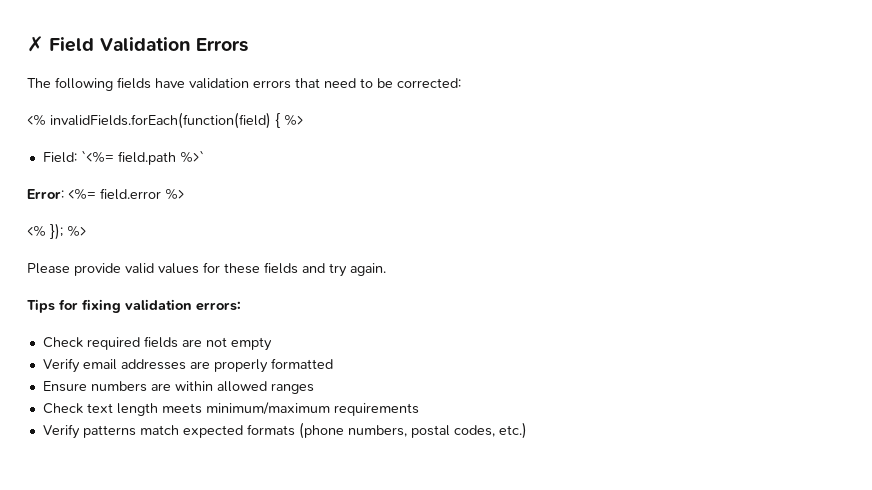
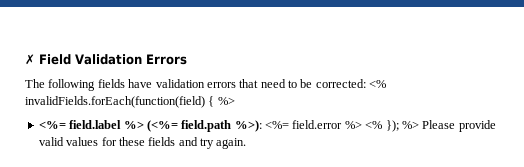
- The following fields have validation errors that need to be corrected:
- <% invalidFields.forEach(function(field) { %>
+ The following fields have validation errors that need to be corrected: <% invalidFields.forEach(function(field) { %>
- Field: `<%= field.path %>`
- Error: <%= field.error %>
- <% }); %>
- Please provide valid values for these fields and try again.
+ <%= field.label %> (<%= field.path %>): <%= field.error %> <% }); %> Please provide valid values for these fields and try again.
- Tips for fixing validation errors:
- Check required fields are not empty
- Verify email addresses are properly formatted
- Ensure numbers are within allowed ranges
- Check text length meets minimum/maximum requirements
- Verify patterns match expected formats (phone numbers, postal codes, etc.)

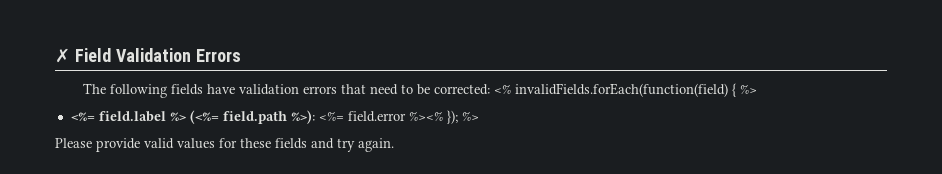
- <%= field.label %> (<%= field.path %>): <%= field.error %> <% }); %> Please provide valid values for these fields and try again.
+ <%= field.label %> (<%= field.path %>): <%= field.error %><% }); %>
+ Please provide valid values for these fields and try again.

